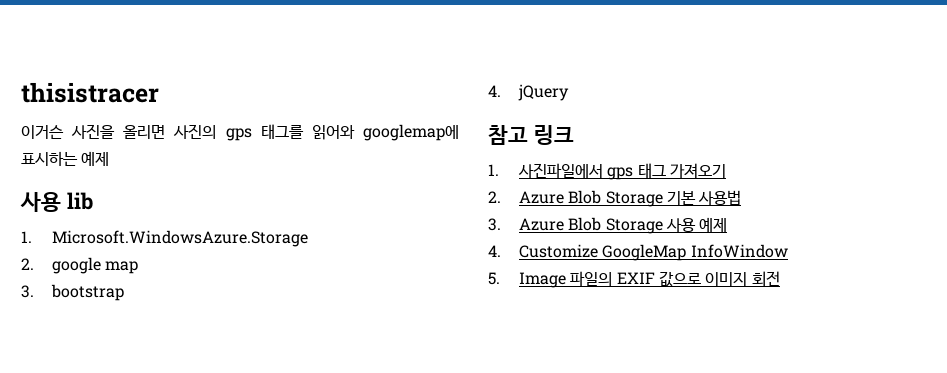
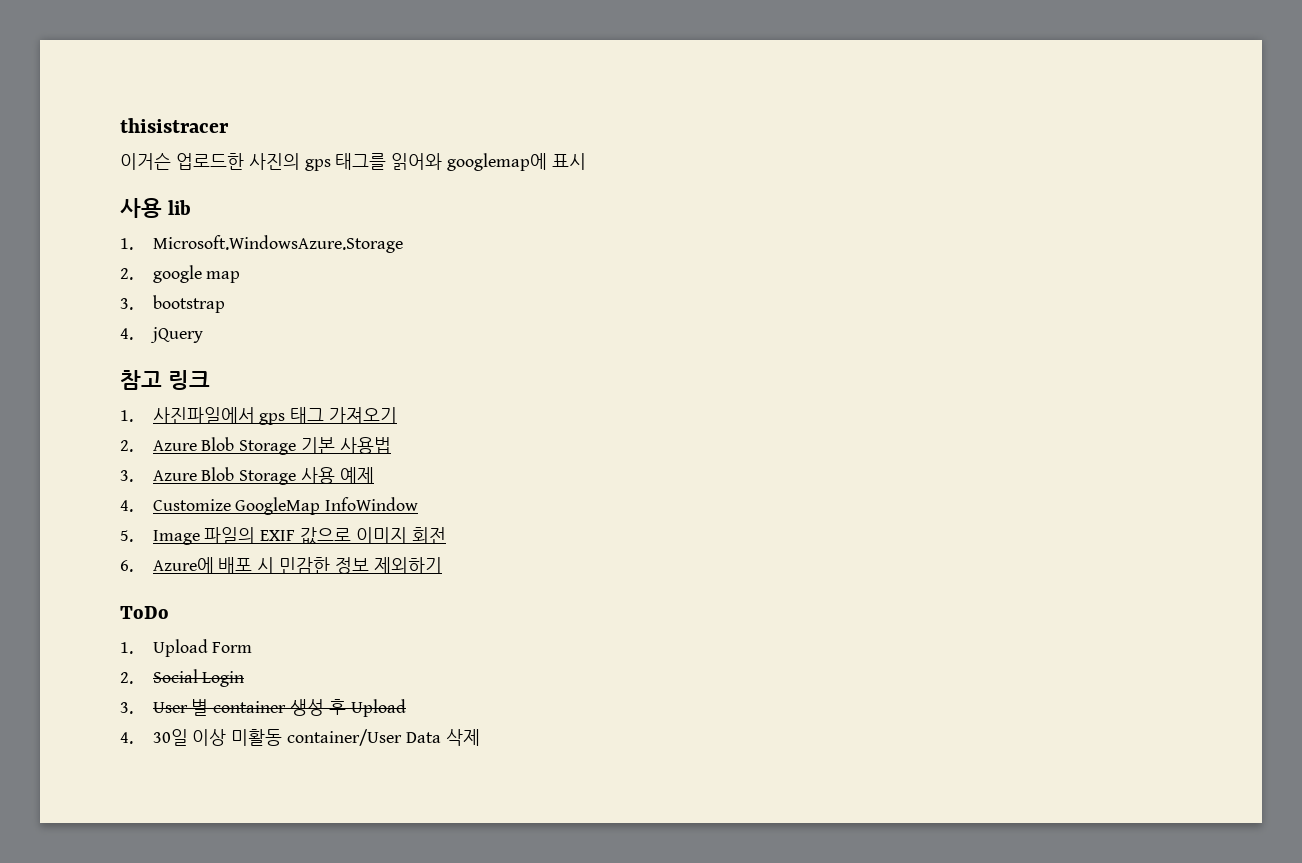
- 이거슨 사진을 올리면 사진의 gps 태그를 읽어와 googlemap에 표시하는 예제
+ 이거슨 업로드한 사진의 gps 태그를 읽어와 googlemap에 표시
+ 6. Azure에 배포 시 민감한 정보 제외하기
+ ToDo
+ 1. Upload Form
+ 2. Social Login
+ 3. User 별 container 생성 후 Upload
+ 4. 30일 이상 미활동 container/User Data 삭제

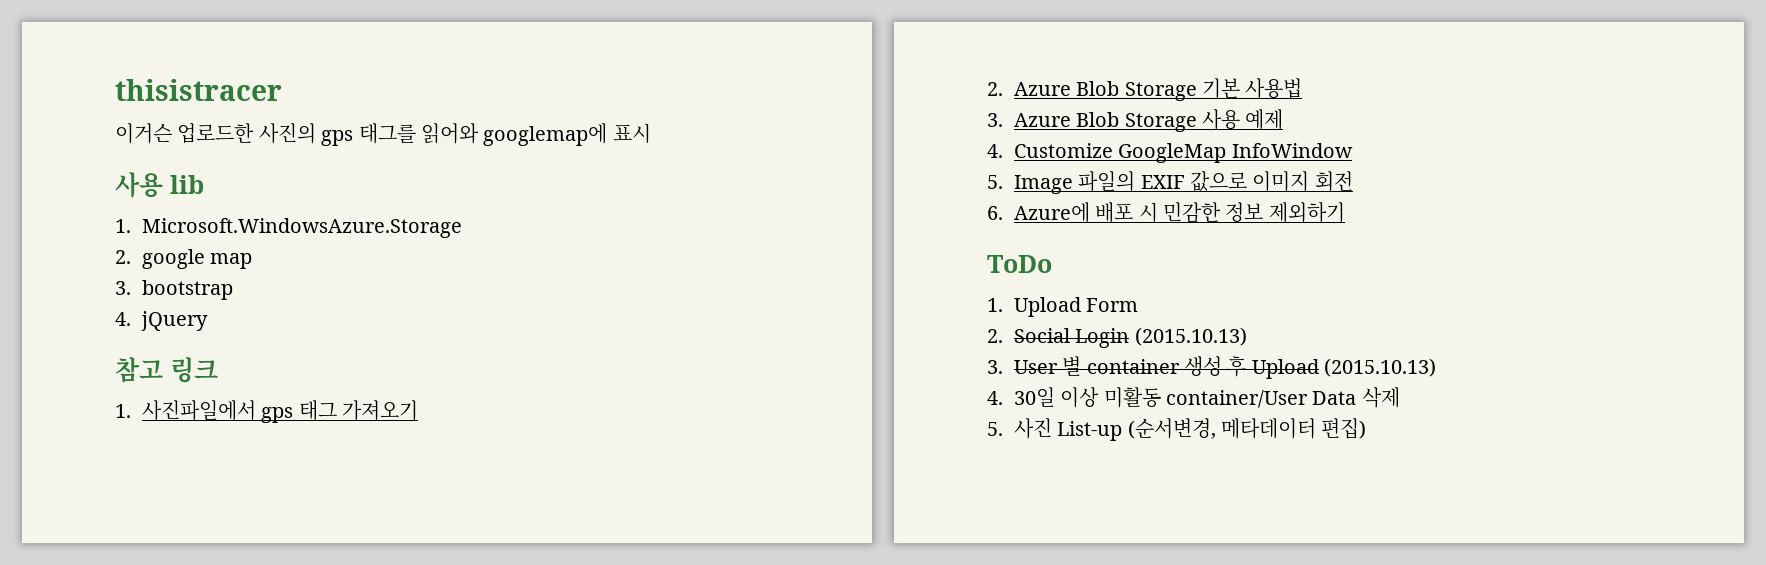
- 2. Social Login
+ 2. Social Login (2015.10.13)
- 3. User 별 container 생성 후 Upload
+ 3. User 별 container 생성 후 Upload (2015.10.13)
+ 5. 사진 List-up (순서변경, 메타데이터 편집)

